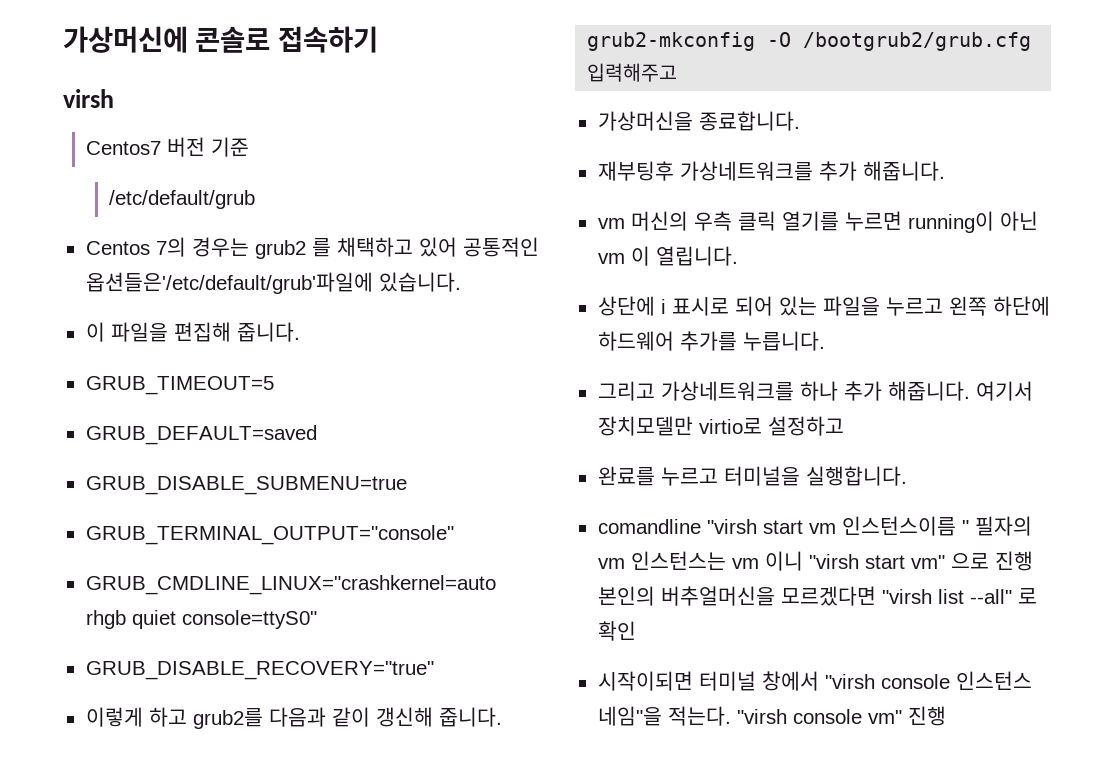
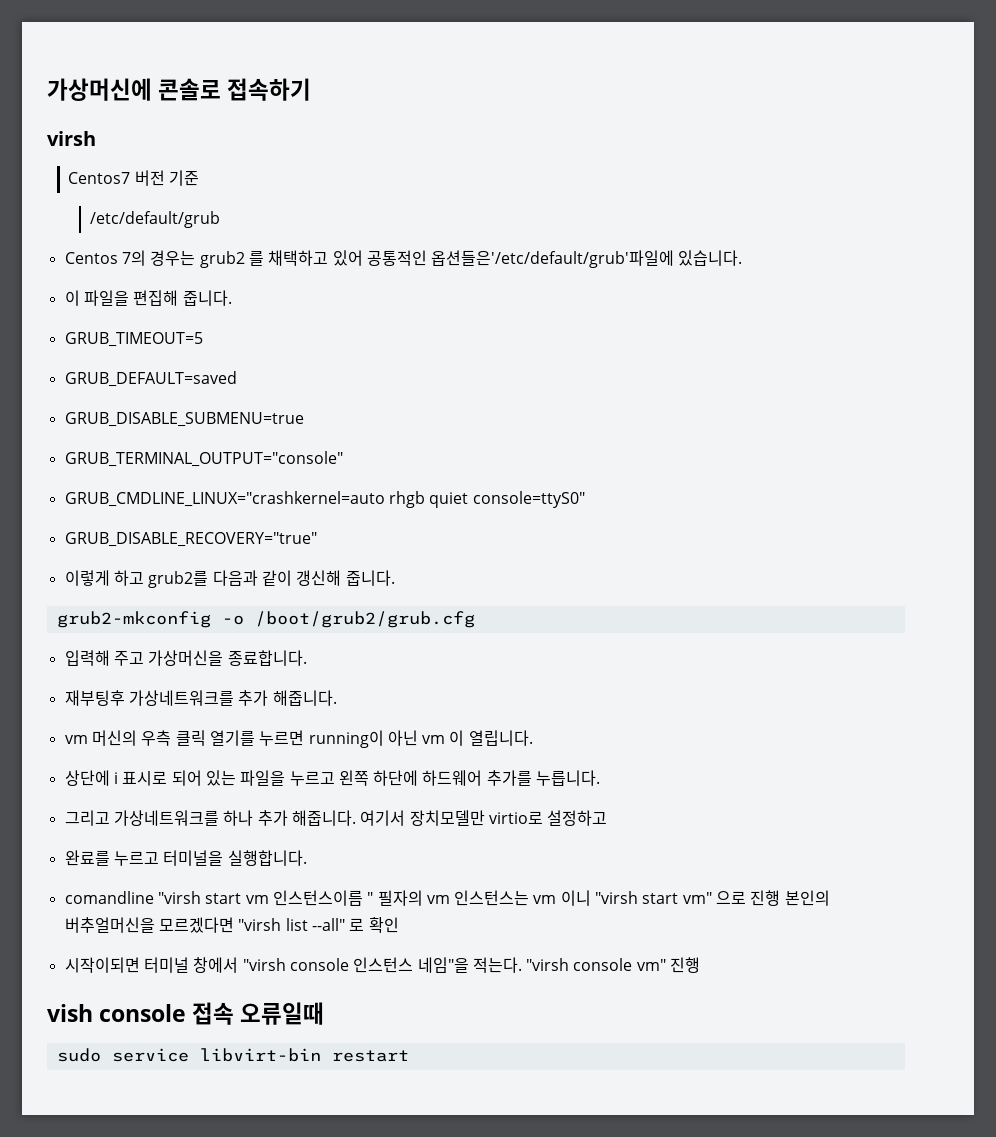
- grub2-mkconfig -O /bootgrub2/grub.cfg 입력해주고
- 가상머신을 종료합니다.
+ grub2-mkconfig -o /boot/grub2/grub.cfg
+ 입력해 주고 가상머신을 종료합니다.
+ vish console 접속 오류일때
+ sudo service libvirt-bin restart

